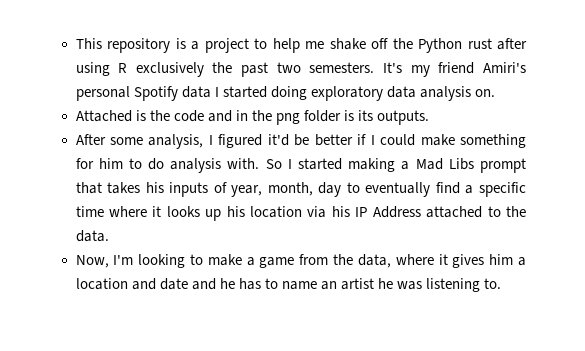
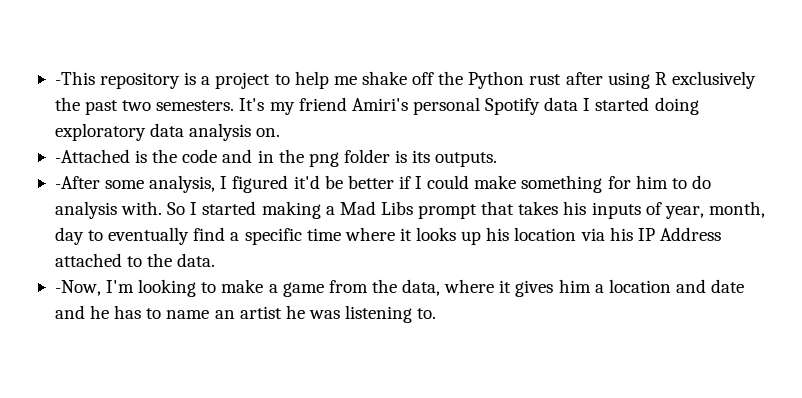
- This repository is a project to help me shake off the Python rust after using R exclusively the past two semesters.
+ -This repository is a project to help me shake off the Python rust after using R exclusively the past two semesters.
- Attached is the code and in the png folder is its outputs.
+ -Attached is the code and in the png folder is its outputs.
- After some analysis, I figured it'd be better if I could make something for him to do analysis with.
+ -After some analysis, I figured it'd be better if I could make something for him to do analysis with.
- Now, I'm looking to make a game from the data, where it gives him a location and date and he has to name an artist he was listening to.
+ -Now, I'm looking to make a game from the data, where it gives him a location and date and he has to name an artist he was listening to.

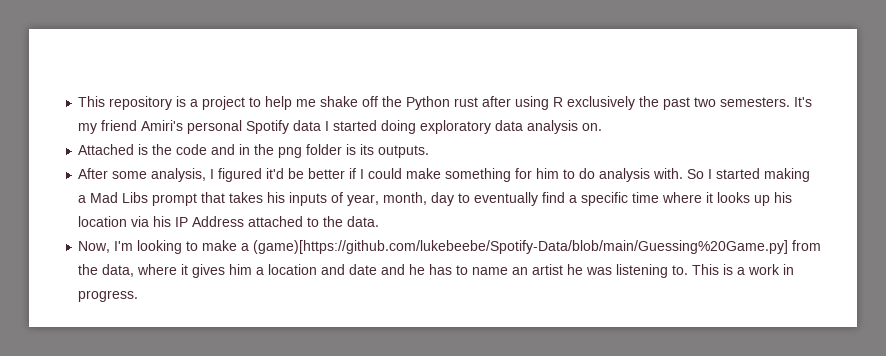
- -This repository is a project to help me shake off the Python rust after using R exclusively the past two semesters.
+ This repository is a project to help me shake off the Python rust after using R exclusively the past two semesters.
- -Attached is the code and in the png folder is its outputs.
+ Attached is the code and in the png folder is its outputs.
- -After some analysis, I figured it'd be better if I could make something for him to do analysis with.
+ After some analysis, I figured it'd be better if I could make something for him to do analysis with.
- -Now, I'm looking to make a game from the data, where it gives him a location and date and he has to name an artist he was listening to.
+ Now, I'm looking to make a (game)[https://github.com/lukebeebe/Spotify-Data/blob/main/Guessing%20Game.py] from the data, where it gives him a location and date and he has to name an artist he was listening to.
+ This is a work in progress.

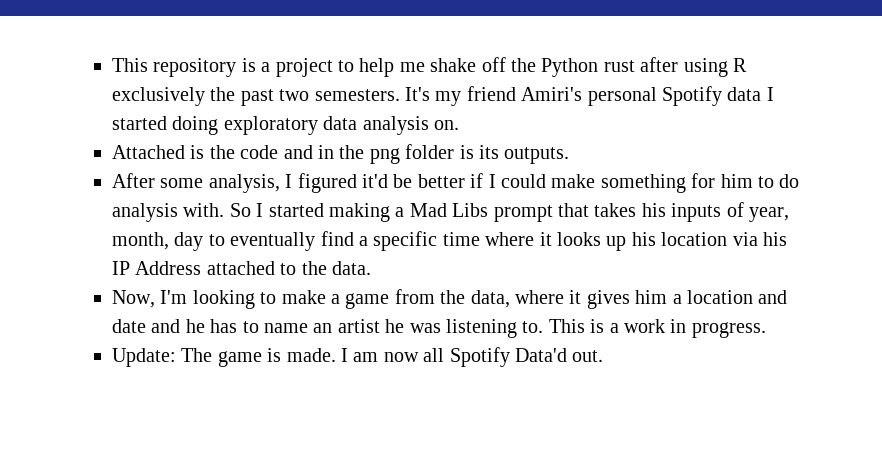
- Now, I'm looking to make a (game)[https://github.com/lukebeebe/Spotify-Data/blob/main/Guessing%20Game.py] from the data, where it gives him a location and date and he has to name an artist he was listening to.
+ Now, I'm looking to make a game from the data, where it gives him a location and date and he has to name an artist he was listening to.
+ Update: The game is made. I am now all Spotify Data'd out.

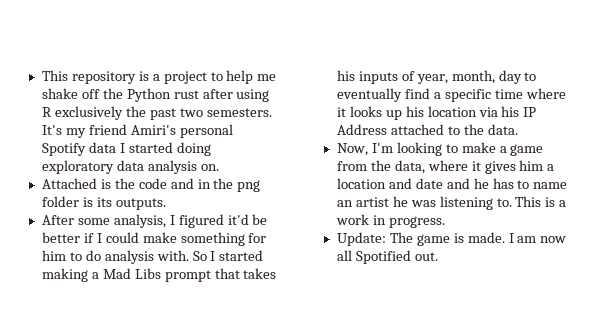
- I am now all Spotify Data'd out.
+ I am now all Spotified out.

